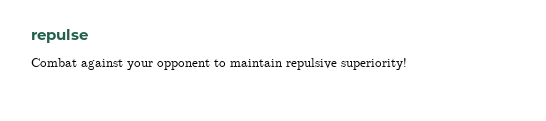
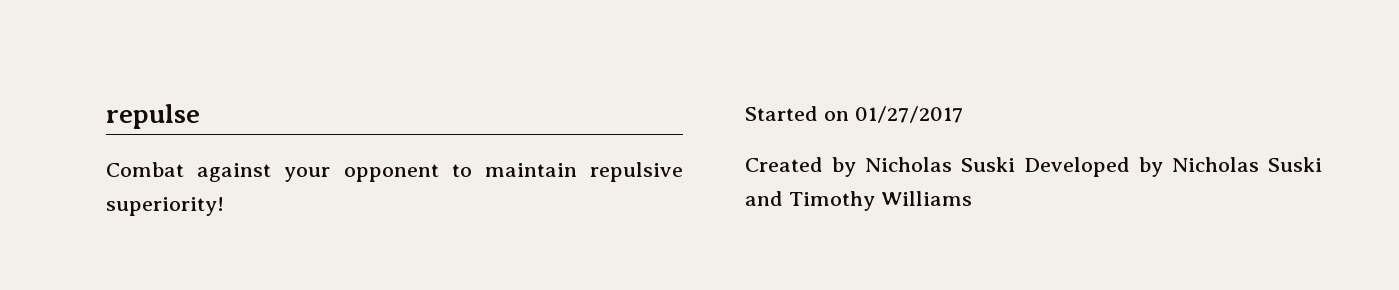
+ Started on 01/27/2017
+ Created by Nicholas Suski Developed by Nicholas Suski and Timothy Williams

